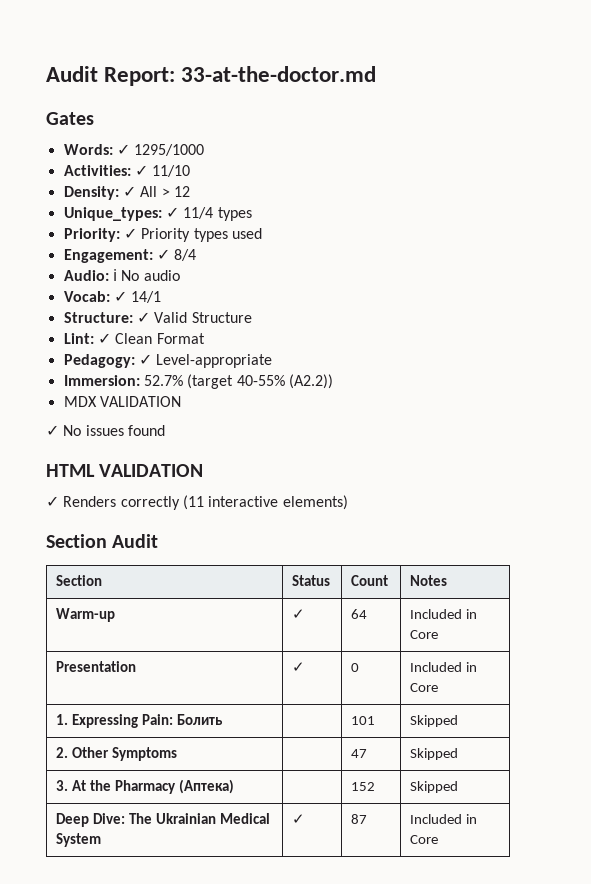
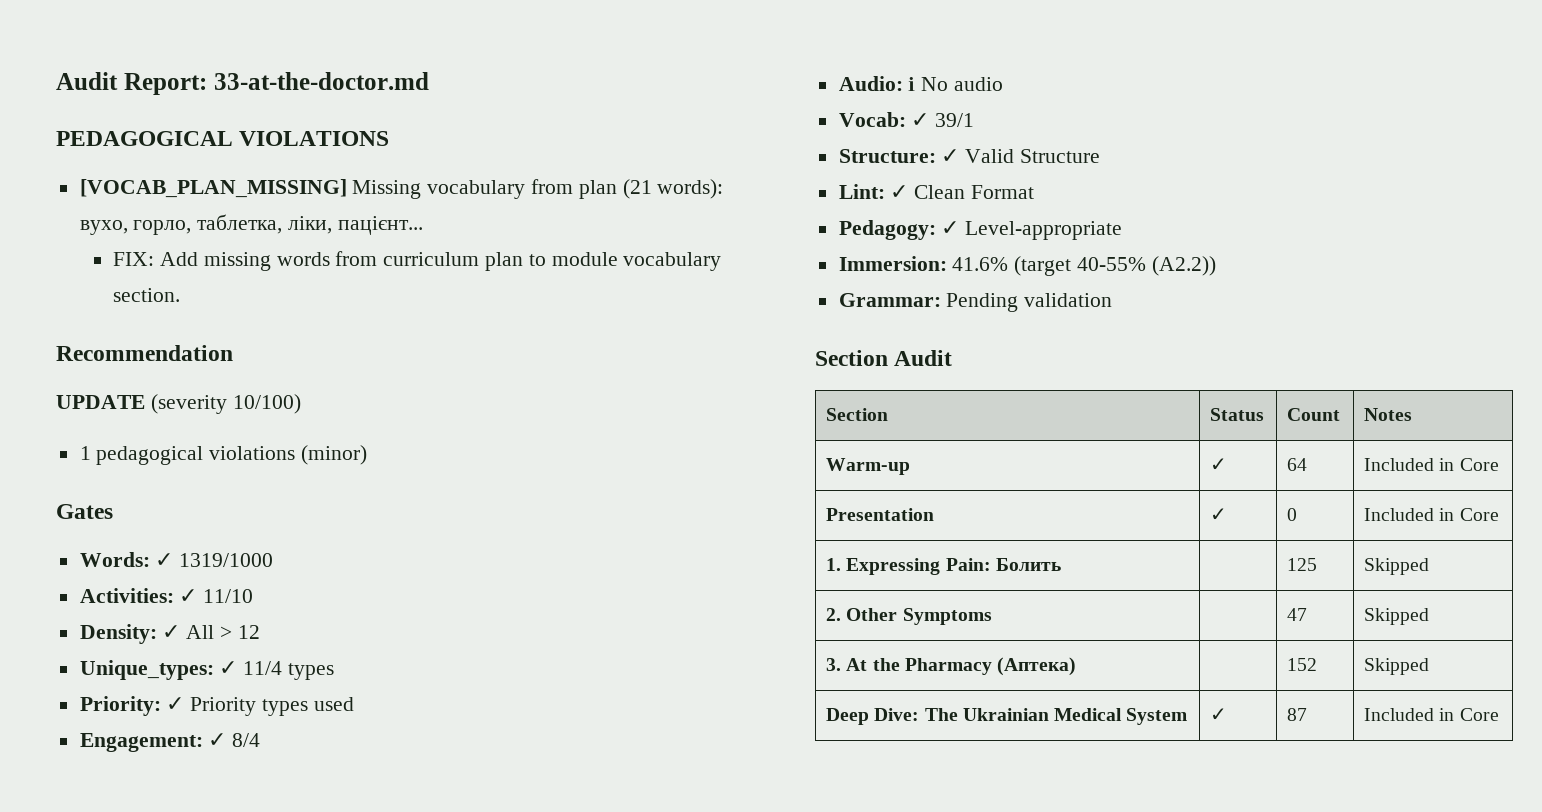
+ PEDAGOGICAL VIOLATIONS
+ [VOCAB_PLAN_MISSING] Missing vocabulary from plan (21 words): вухо, горло, таблетка, ліки, пацієнт...
+ FIX: Add missing words from curriculum plan to module vocabulary section.
+ Recommendation
+ UPDATE (severity 10/100)
+ 1 pedagogical violations (minor)
- Words: ✓ 1295/1000
+ Words: ✓ 1319/1000
- Vocab: ✓ 14/1
+ Vocab: ✓ 39/1
- Immersion: 52.7% (target 40-55% (A2.2))
+ Immersion: 41.6% (target 40-55% (A2.2))
- MDX VALIDATION
- ✓ No issues found
- HTML VALIDATION
- ✓ Renders correctly (11 interactive elements)
+ Grammar: Pending validation
- 1. Expressing Pain: Болить | | 101 | Skipped
+ 1. Expressing Pain: Болить | | 125 | Skipped

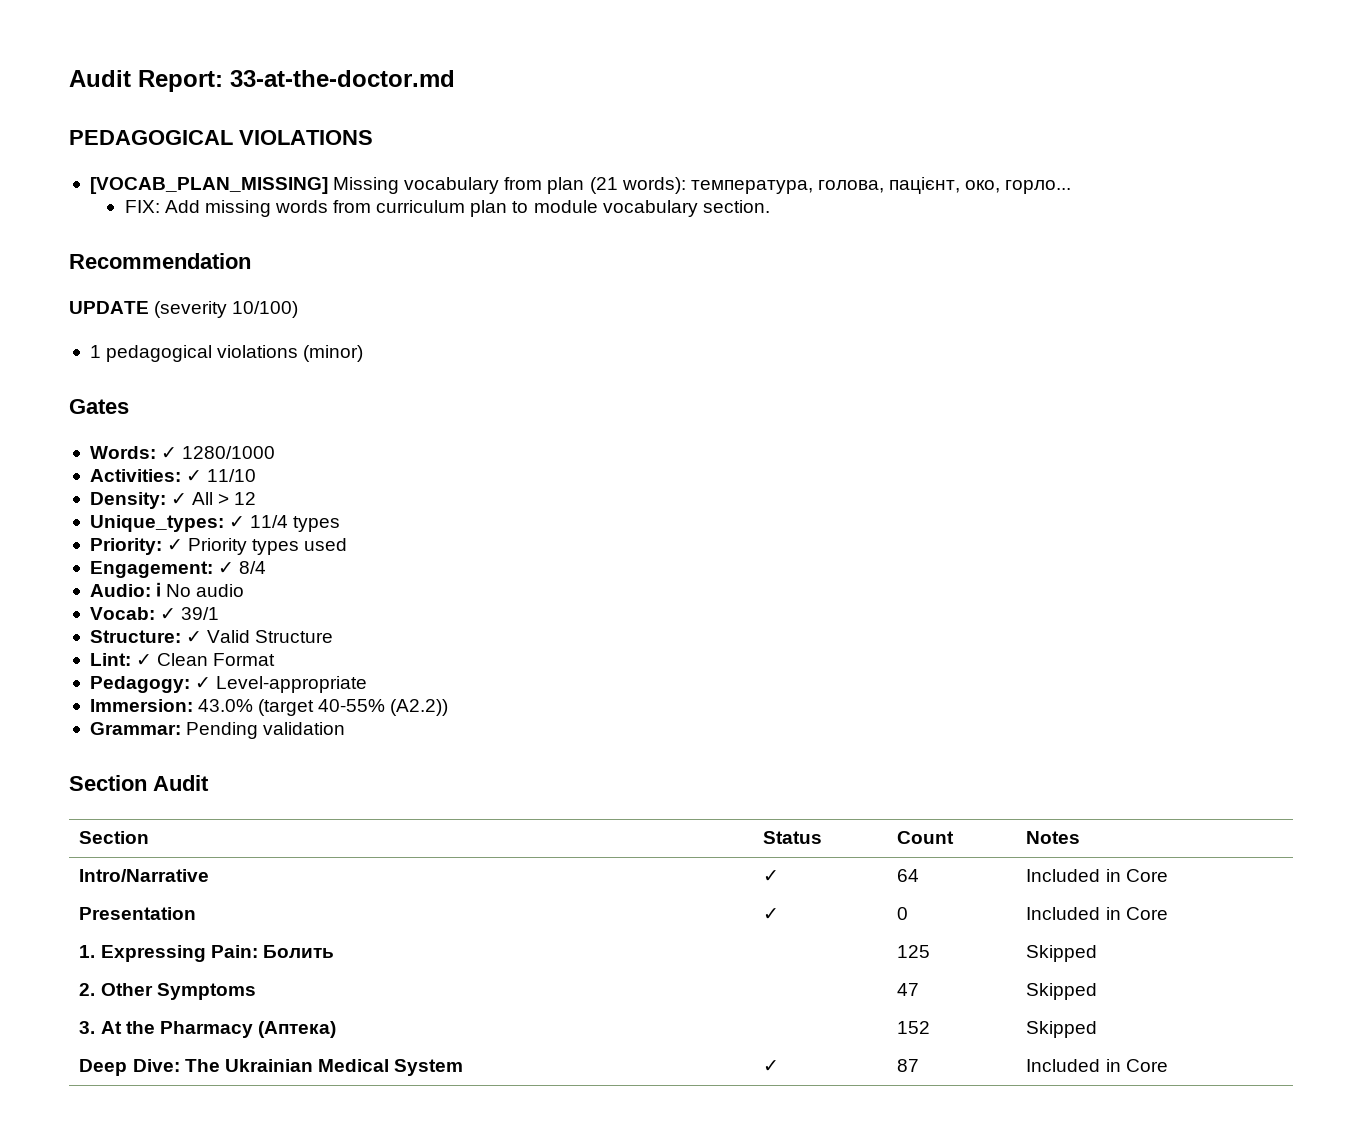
- [VOCAB_PLAN_MISSING] Missing vocabulary from plan (21 words): вухо, горло, таблетка, ліки, пацієнт...
+ [VOCAB_PLAN_MISSING] Missing vocabulary from plan (21 words): температура, голова, пацієнт, око, горло...
- Words: ✓ 1319/1000
+ Words: ✓ 1280/1000
- Immersion: 41.6% (target 40-55% (A2.2))
+ Immersion: 43.0% (target 40-55% (A2.2))
- Warm-up | ✓ | 64 | Included in Core
+ Intro/Narrative | ✓ | 64 | Included in Core

